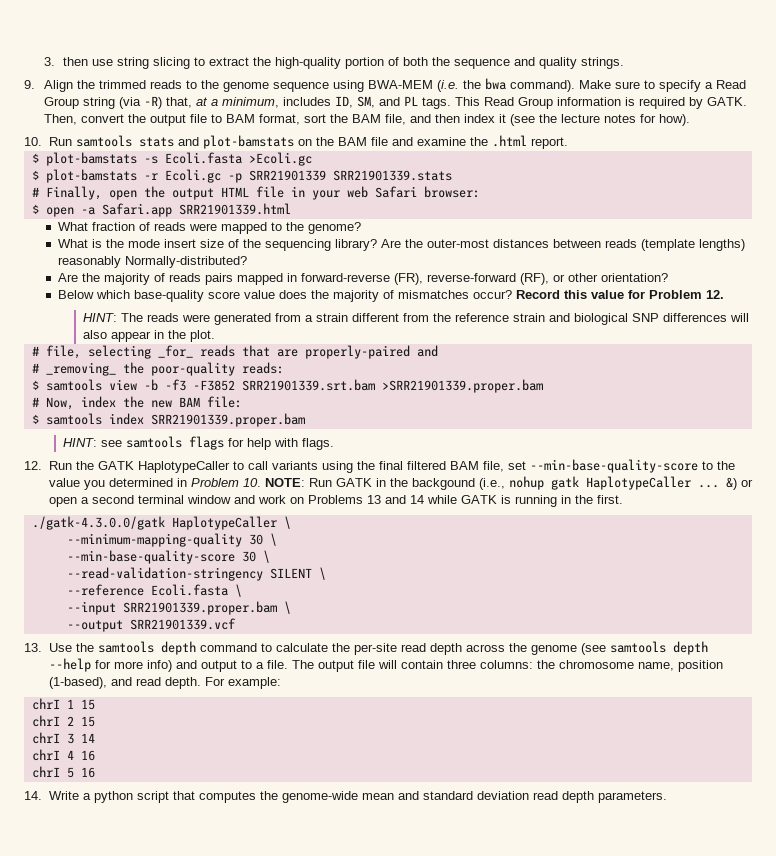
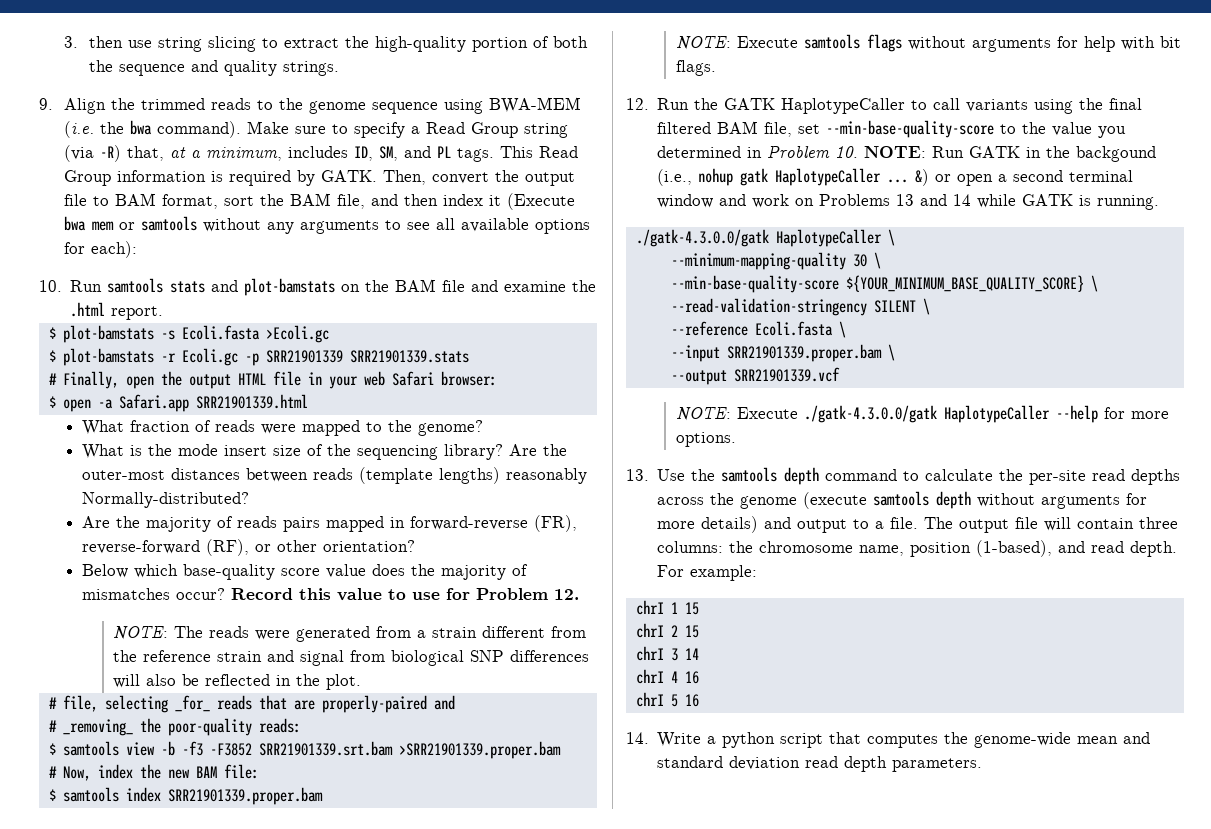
- Then, convert the output file to BAM format, sort the BAM file, and then index it (see the lecture notes for how).
+ Then, convert the output file to BAM format, sort the BAM file, and then index it (Execute bwa mem or samtools without any arguments to see all available options for each):
- Record this value for Problem 12.
+ Record this value to use for Problem 12.
- HINT: The reads were generated from a strain different from the reference strain and biological SNP differences will also appear in the plot.
+ NOTE: The reads were generated from a strain different from the reference strain and signal from biological SNP differences will also be reflected in the plot.
- HINT: see samtools flags for help with flags.
+ NOTE: Execute samtools flags without arguments for help with bit flags.
- &) or open a second terminal window and work on Problems 13 and 14 while GATK is running in the first.
+ &) or open a second terminal window and work on Problems 13 and 14 while GATK is running.
- --min-base-quality-score 30 \
+ --min-base-quality-score ${YOUR_MINIMUM_BASE_QUALITY_SCORE} \
+ NOTE: Execute ./gatk-4.3.0.0/gatk HaplotypeCaller --help for more options.
- 13. Use the samtools depth command to calculate the per-site read depth across the genome (see samtools depth --help for more info) and output to a file.
+ 13. Use the samtools depth command to calculate the per-site read depths across the genome (execute samtools depth without arguments for more details) and output to a file.

